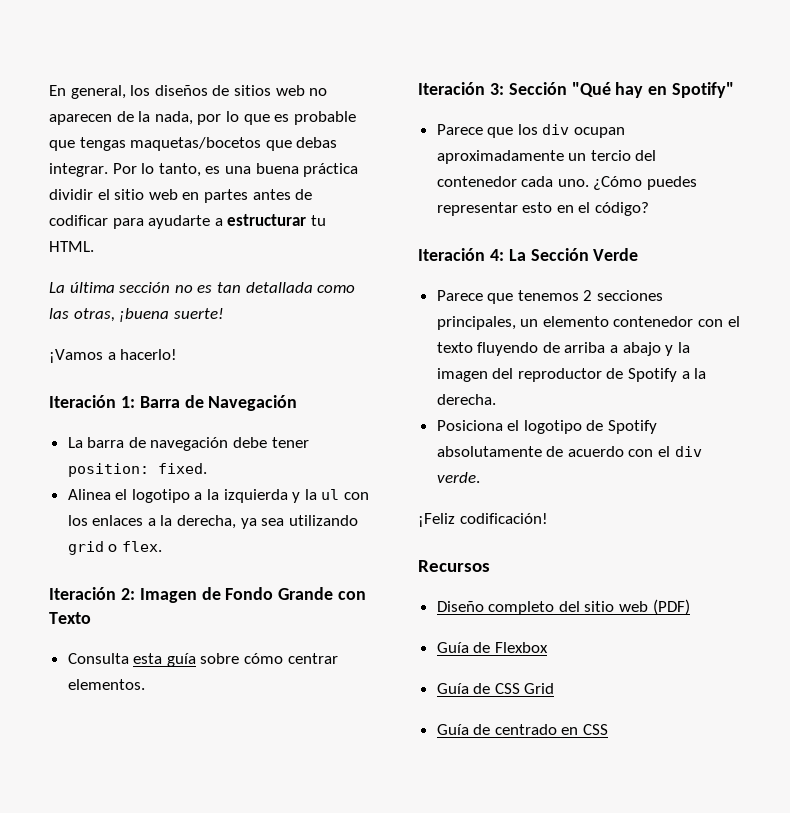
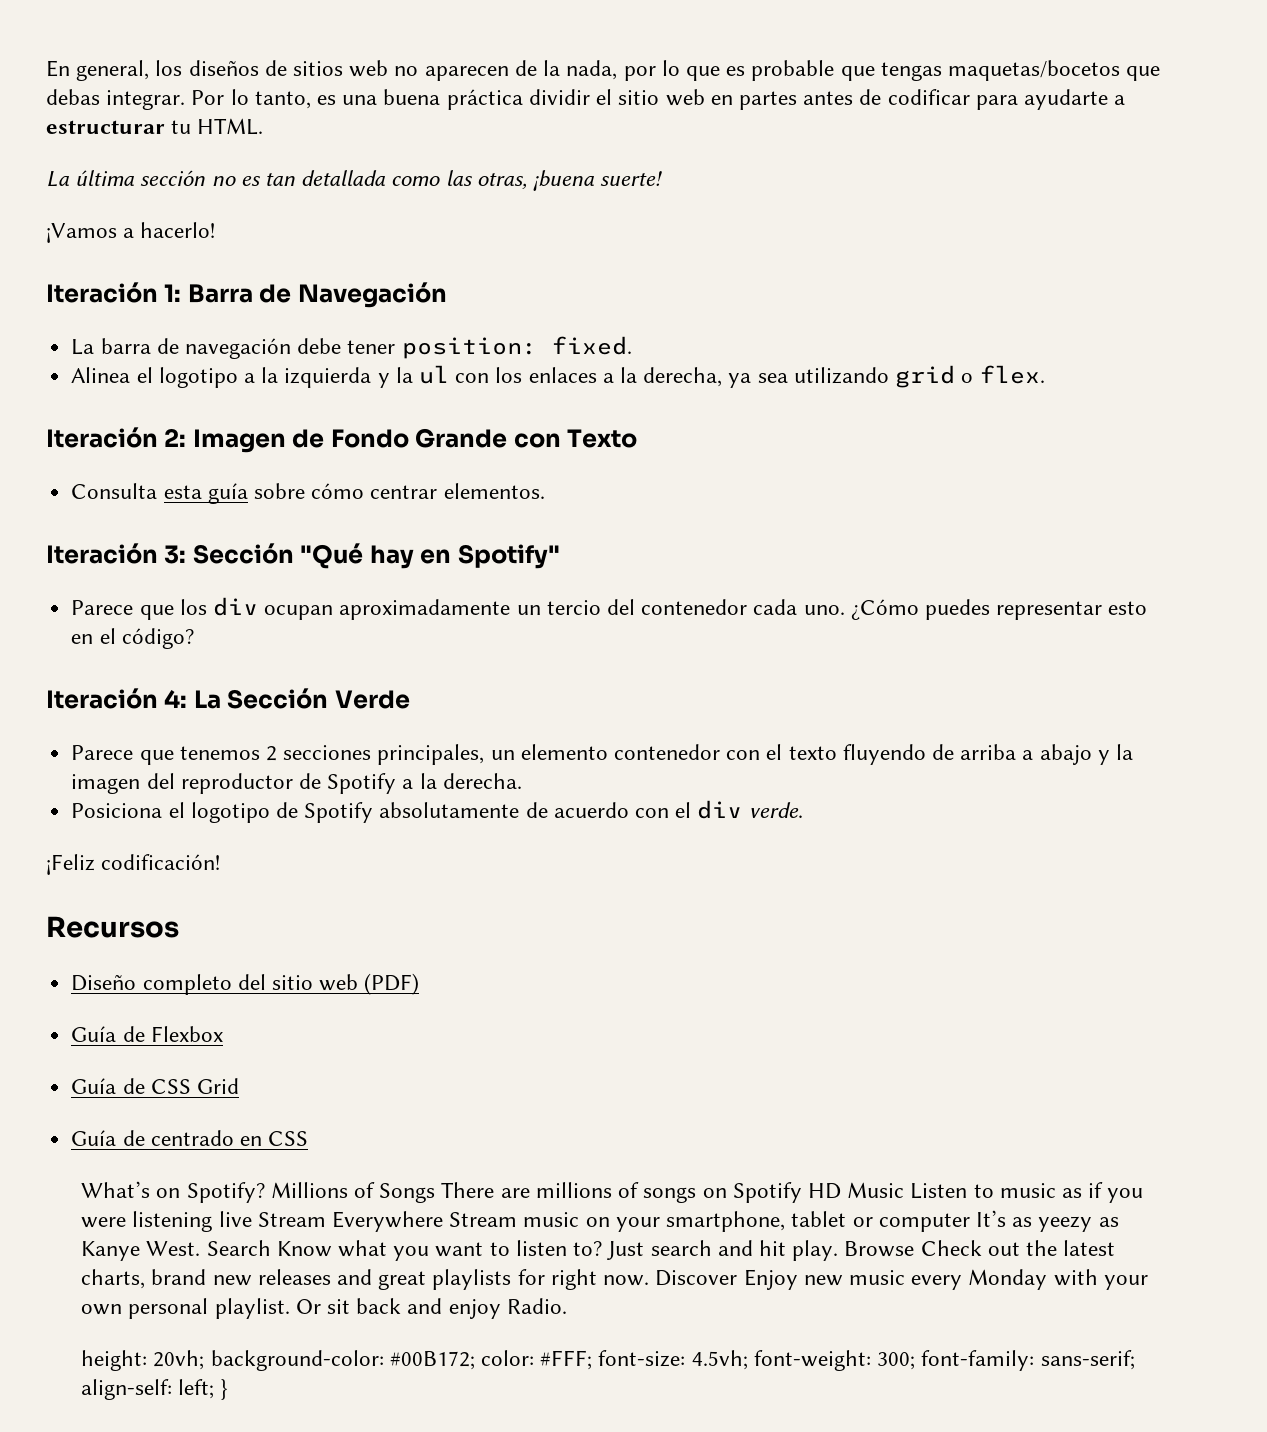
+ What’s on Spotify? Millions of Songs There are millions of songs on Spotify HD Music Listen to music as if you were listening live Stream Everywhere Stream music on your smartphone, tablet or computer It’s as yeezy as Kanye West. Search Know what you want to listen to? Just search and hit play. Browse Check out the latest charts, brand new releases and great playlists for right now. Discover Enjoy new music every Monday with your own personal playlist. Or sit back and enjoy Radio.
+ height: 20vh; background-color: #00B172; color: #FFF; font-size: 4.5vh; font-weight: 300; font-family: sans-serif; align-self: left; }

